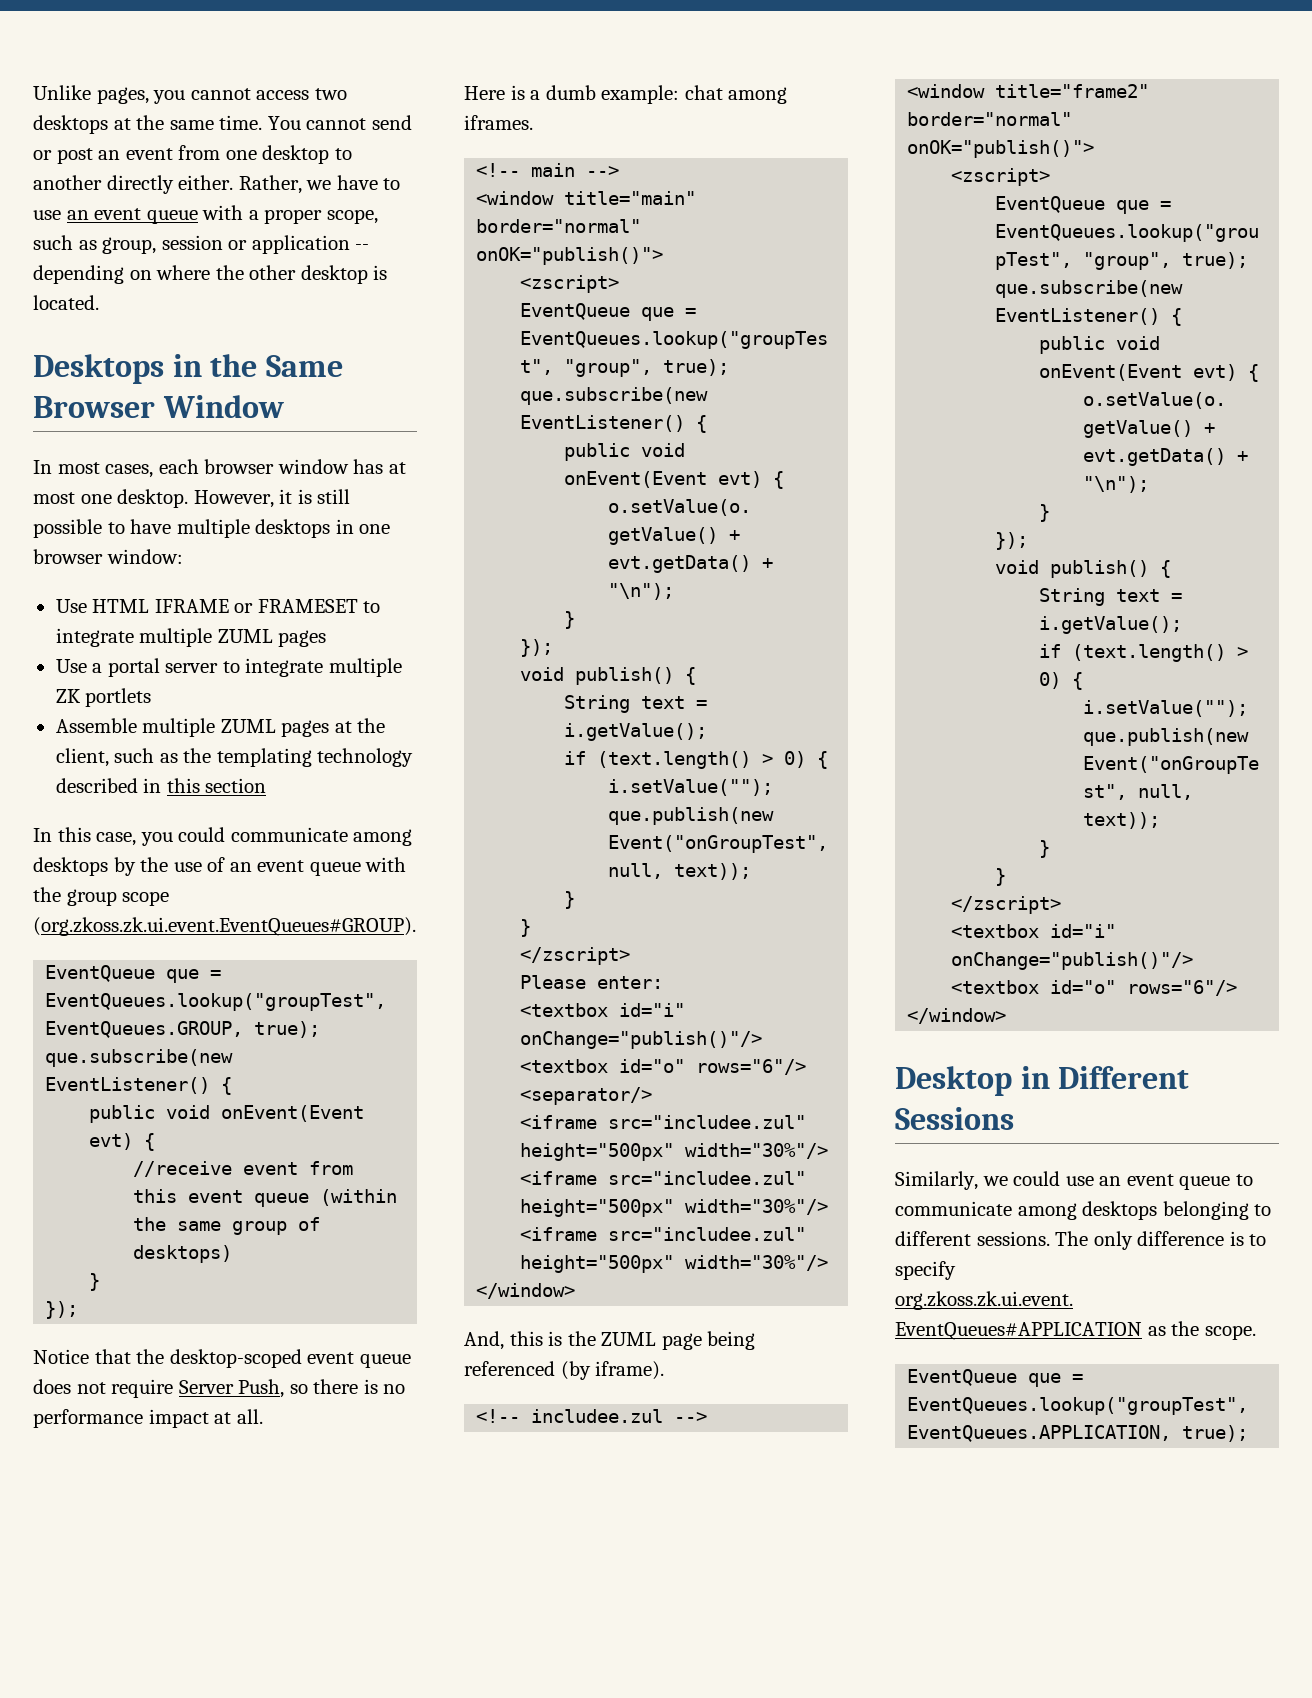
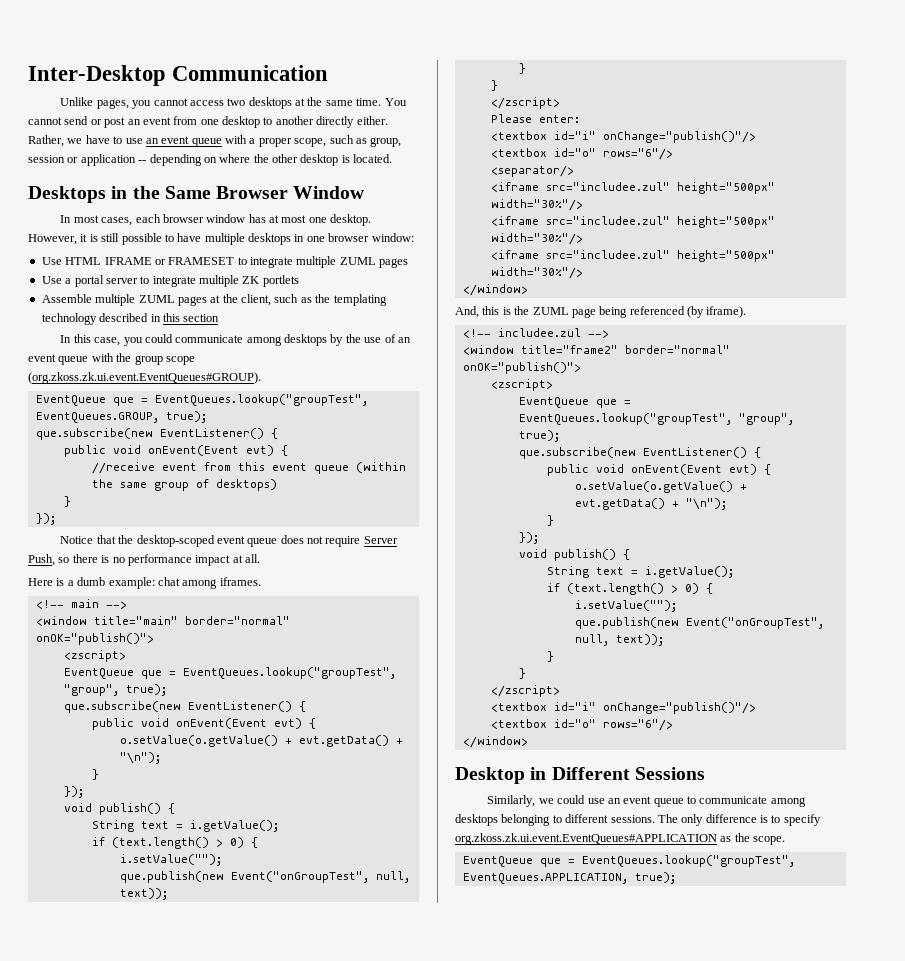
+ Inter-Desktop Communication

